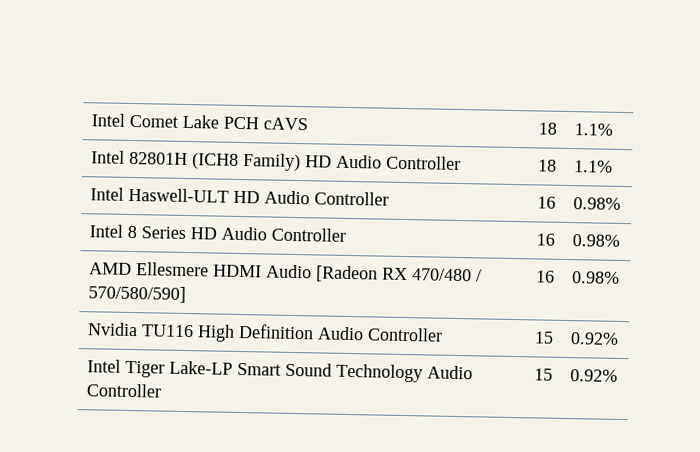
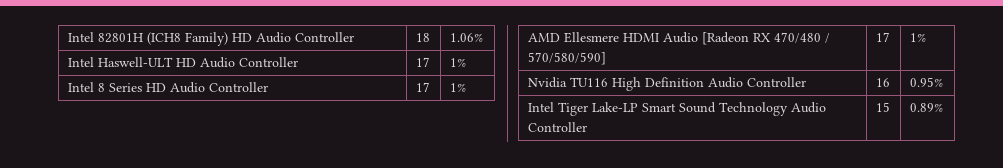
- Intel Comet Lake PCH cAVS | 18 | 1.1%
- Intel 82801H (ICH8 Family) HD Audio Controller | 18 | 1.1%
+ Intel 82801H (ICH8 Family) HD Audio Controller | 18 | 1.06%
- Intel Haswell-ULT HD Audio Controller | 16 | 0.98%
+ Intel Haswell-ULT HD Audio Controller | 17 | 1%
- Intel 8 Series HD Audio Controller | 16 | 0.98%
+ Intel 8 Series HD Audio Controller | 17 | 1%
- AMD Ellesmere HDMI Audio [Radeon RX 470/480 / 570/580/590] | 16 | 0.98%
+ AMD Ellesmere HDMI Audio [Radeon RX 470/480 / 570/580/590] | 17 | 1%
- Nvidia TU116 High Definition Audio Controller | 15 | 0.92%
+ Nvidia TU116 High Definition Audio Controller | 16 | 0.95%
- Intel Tiger Lake-LP Smart Sound Technology Audio Controller | 15 | 0.92%
+ Intel Tiger Lake-LP Smart Sound Technology Audio Controller | 15 | 0.89%

